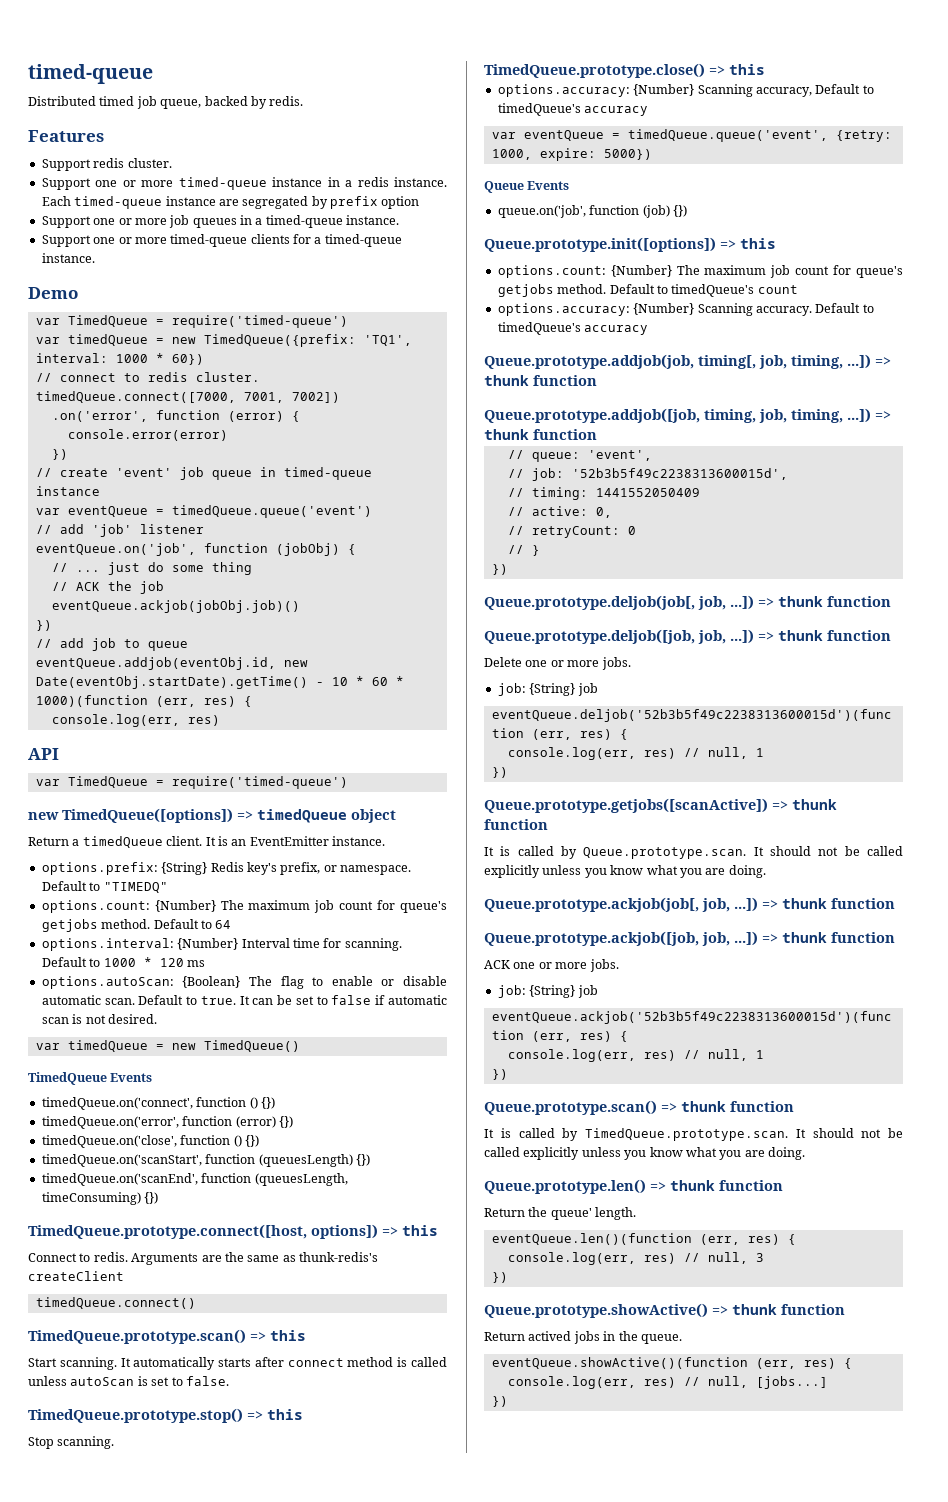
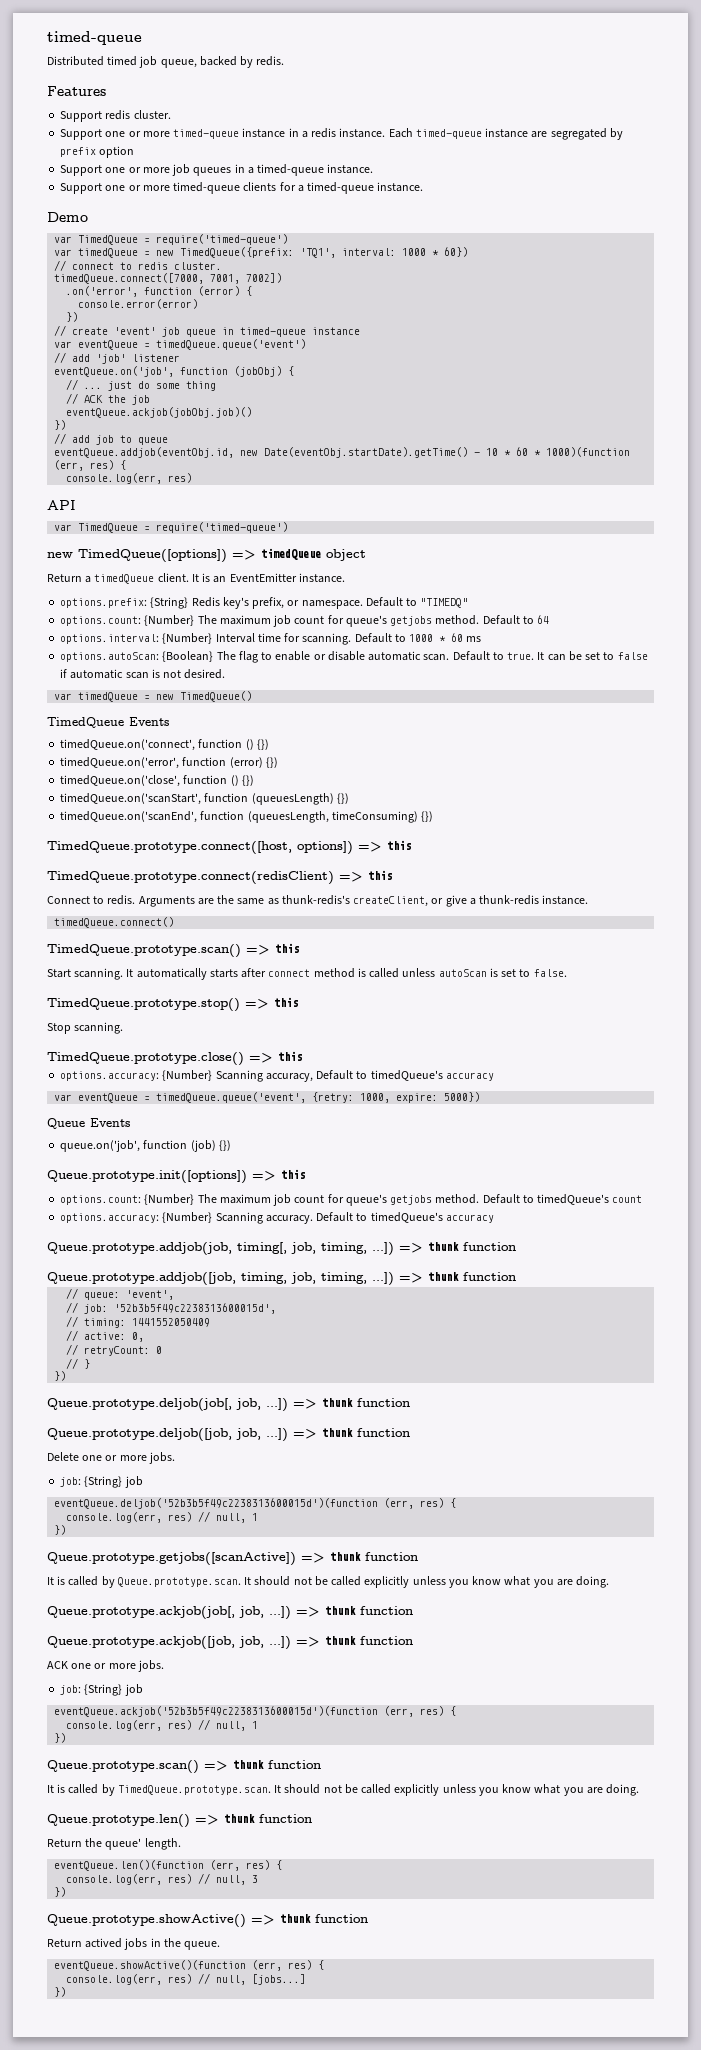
- Default to 1000 * 120 ms
+ Default to 1000 * 60 ms
+ TimedQueue.prototype.connect(redisClient) => this
- Arguments are the same as thunk-redis's createClient
+ Arguments are the same as thunk-redis's createClient, or give a thunk-redis instance.

